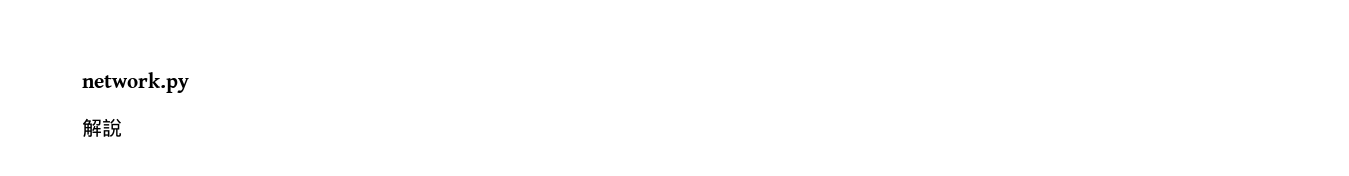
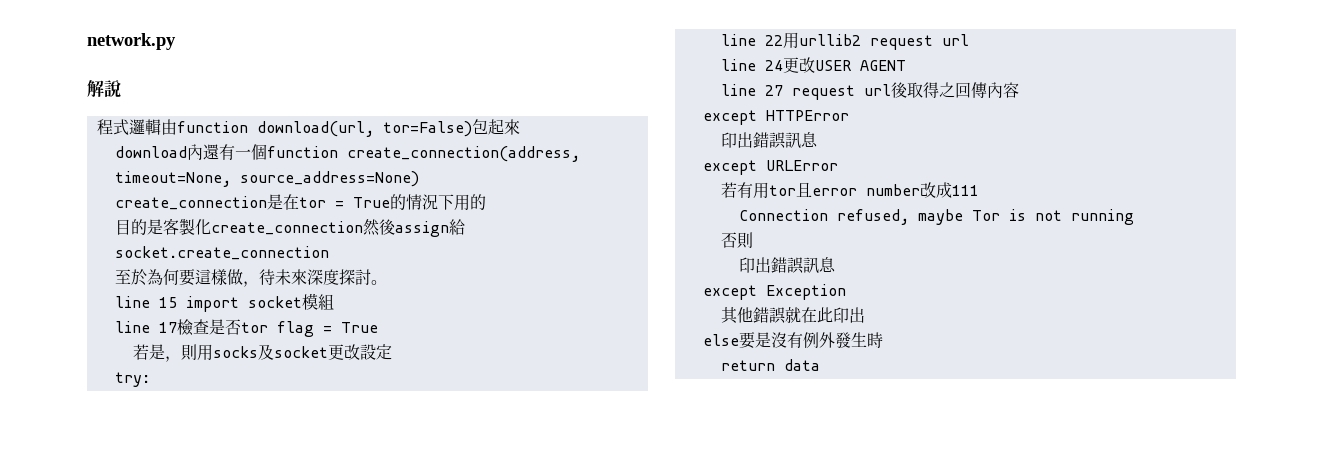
+ 程式邏輯由function download(url, tor=False)包起來
+ download內還有一個function create_connection(address, timeout=None, source_address=None)
+ create_connection是在tor = True的情況下用的
+ 目的是客製化create_connection然後assign給socket.create_connection
+ 至於為何要這樣做，待未來深度探討。
+ line 15 import socket模組
+ line 17檢查是否tor flag = True
+ 若是，則用socks及socket更改設定
+ try:
+ line 22用urllib2 request url
+ line 24更改USER AGENT
+ line 27 request url後取得之回傳內容
+ except HTTPError
+ 印出錯誤訊息
+ except URLError
+ 若有用tor且error number改成111
+ Connection refused, maybe Tor is not running
+ 否則
+ 印出錯誤訊息
+ except Exception
+ 其他錯誤就在此印出
+ else要是沒有例外發生時
+ return data

